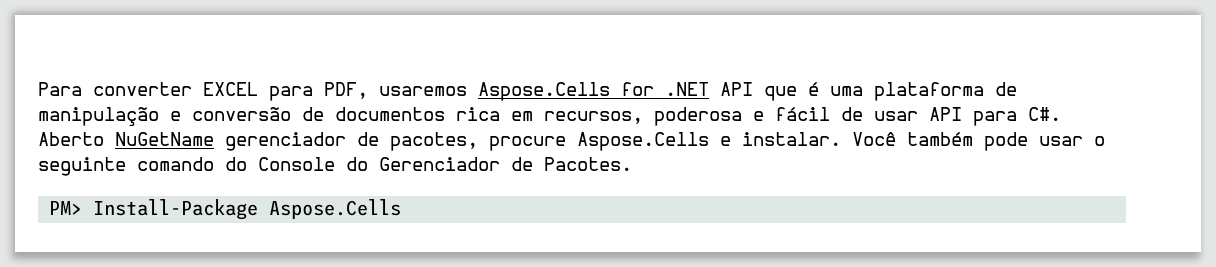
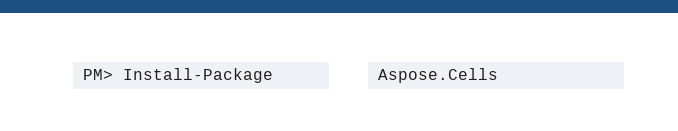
- Para converter EXCEL para PDF, usaremos Aspose.Cells for .NET API que é uma plataforma de manipulação e conversão de documentos rica em recursos, poderosa e fácil de usar API para C#. Aberto NuGetName gerenciador de pacotes, procure Aspose.Cells e instalar. Você também pode usar o seguinte comando do Console do Gerenciador de Pacotes.

